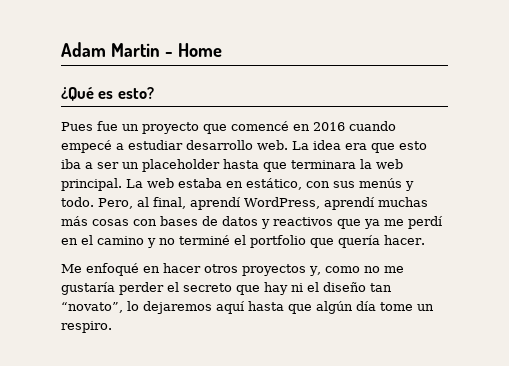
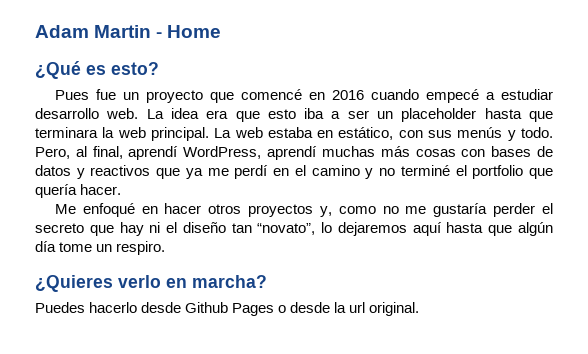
+ ¿Quieres verlo en marcha?
+ Puedes hacerlo desde Github Pages o desde la url original.

